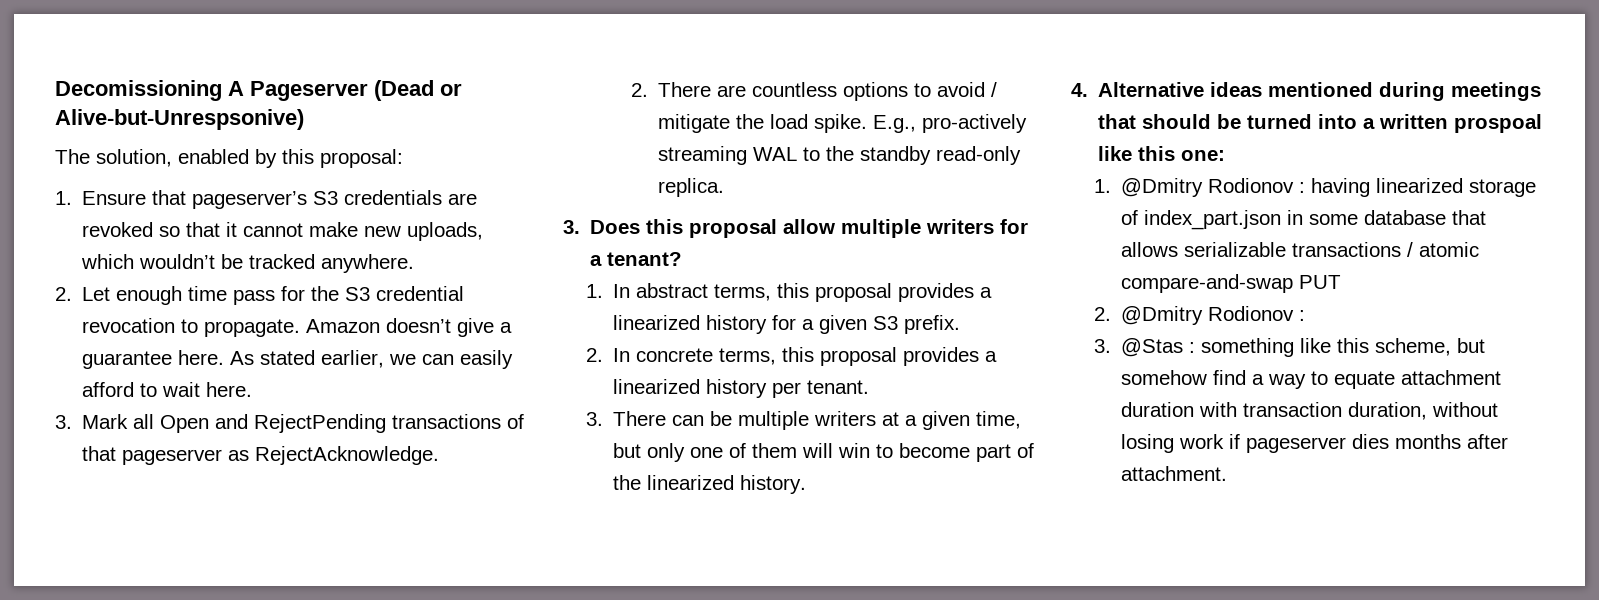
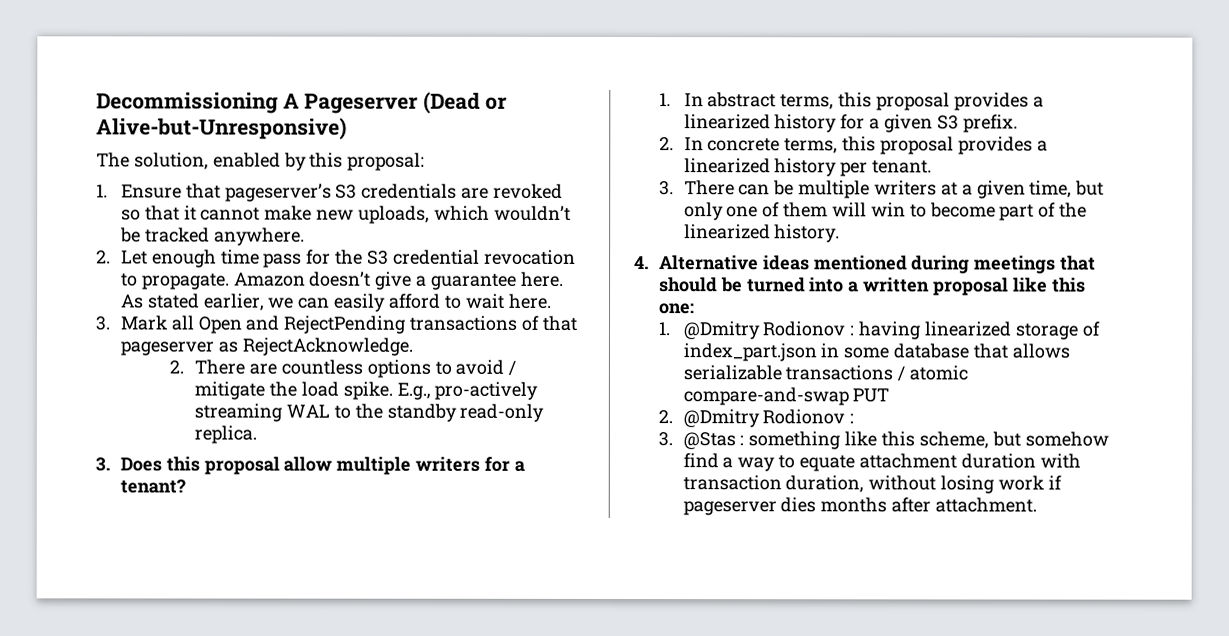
- Decomissioning A Pageserver (Dead or Alive-but-Unrespsonive)
+ Decommissioning A Pageserver (Dead or Alive-but-Unresponsive)
- 4. Alternative ideas mentioned during meetings that should be turned into a written prospoal like this one:
+ 4. Alternative ideas mentioned during meetings that should be turned into a written proposal like this one:

